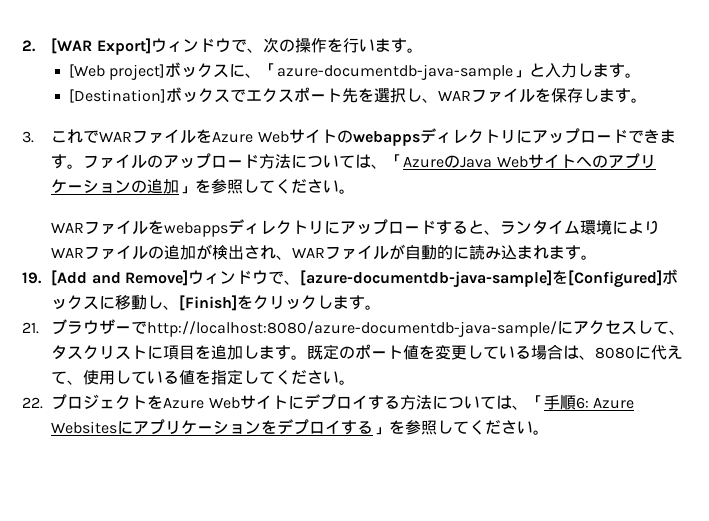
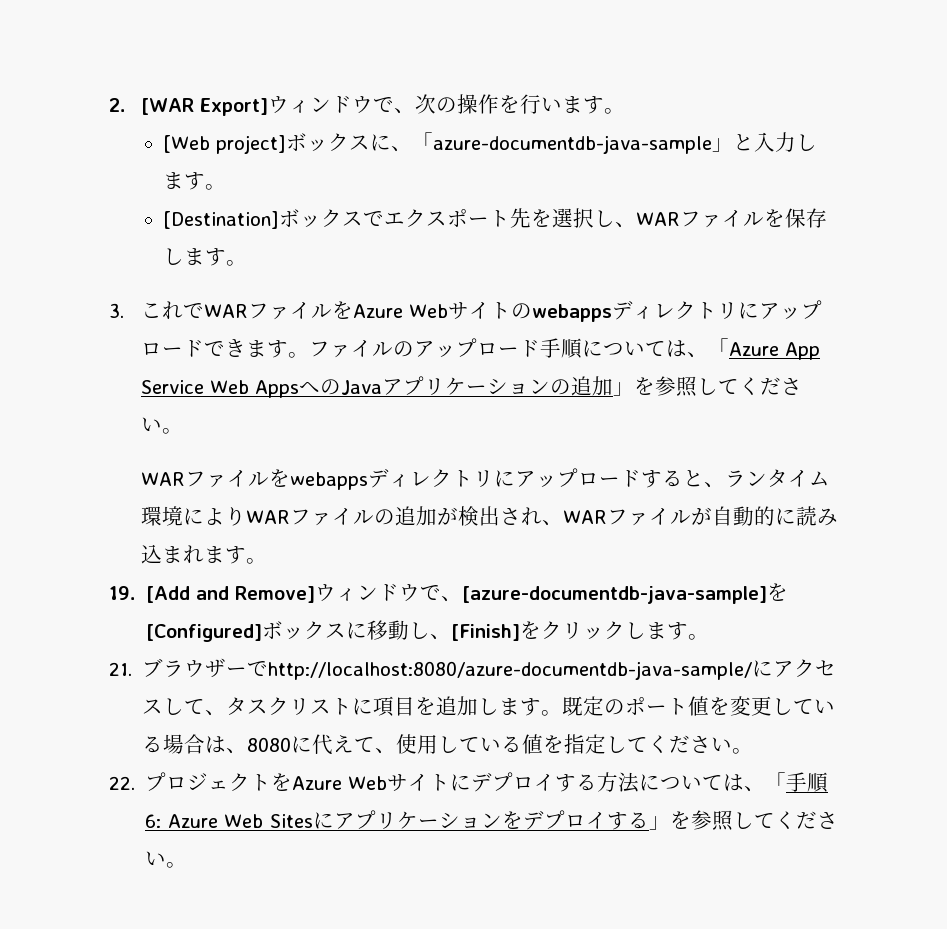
- ファイルのアップロード方法については、「AzureのJava Webサイトへのアプリケーションの追加」を参照してください。
+ ファイルのアップロード手順については、「Azure App Service Web AppsへのJavaアプリケーションの追加」を参照してください。
- 22.プロジェクトをAzure Webサイトにデプロイする方法については、「手順6: Azure Websitesにアプリケーションをデプロイする」を参照してください。
+ 22.プロジェクトをAzure Webサイトにデプロイする方法については、「手順6: Azure Web Sitesにアプリケーションをデプロイする」を参照してください。

